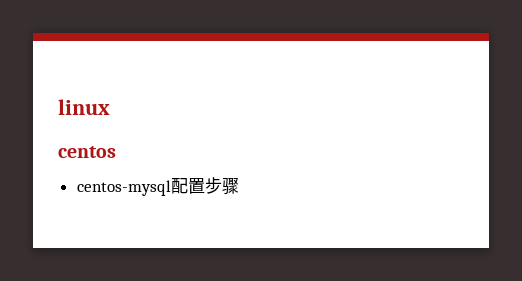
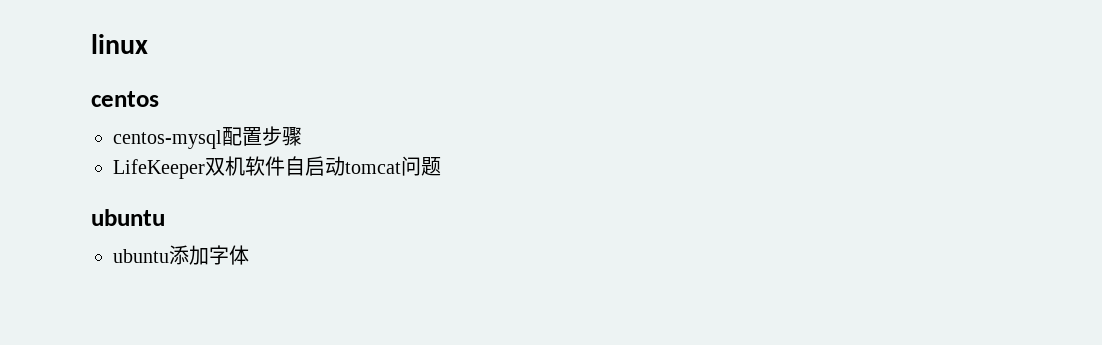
+ LifeKeeper双机软件自启动tomcat问题
+ ubuntu
+ ubuntu添加字体

